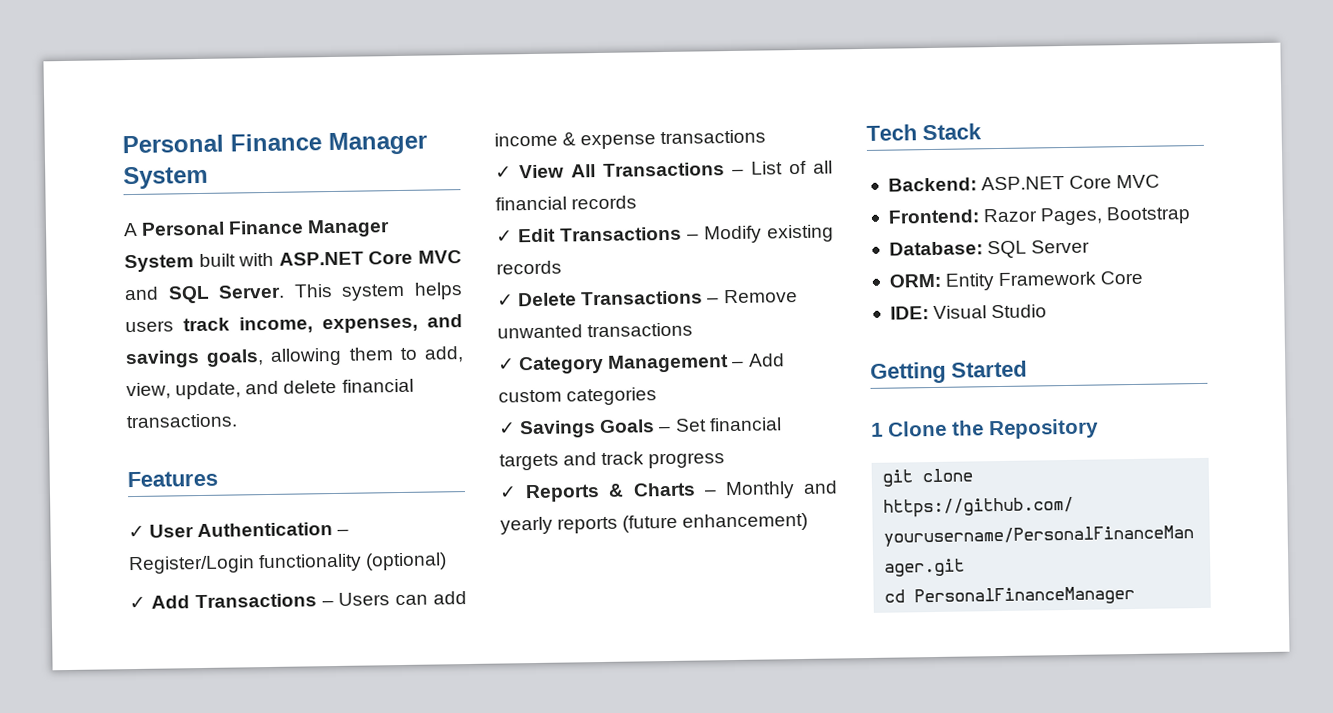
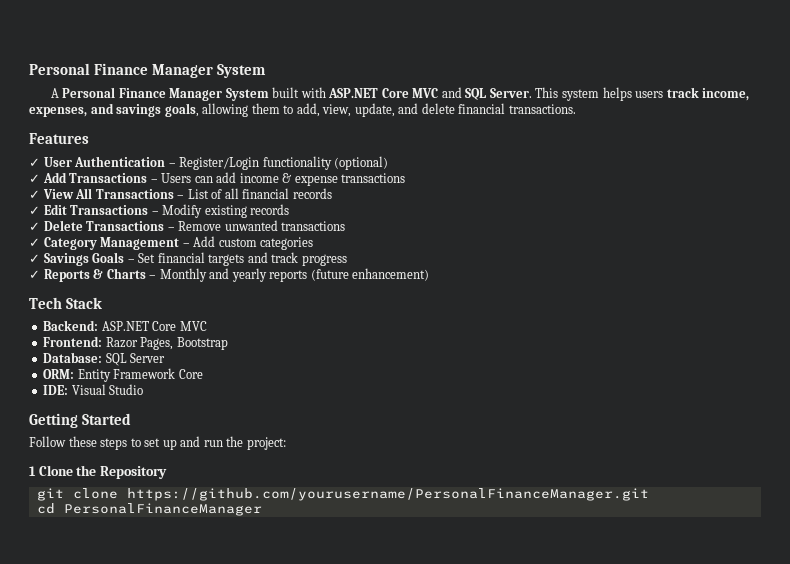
+ Follow these steps to set up and run the project:

